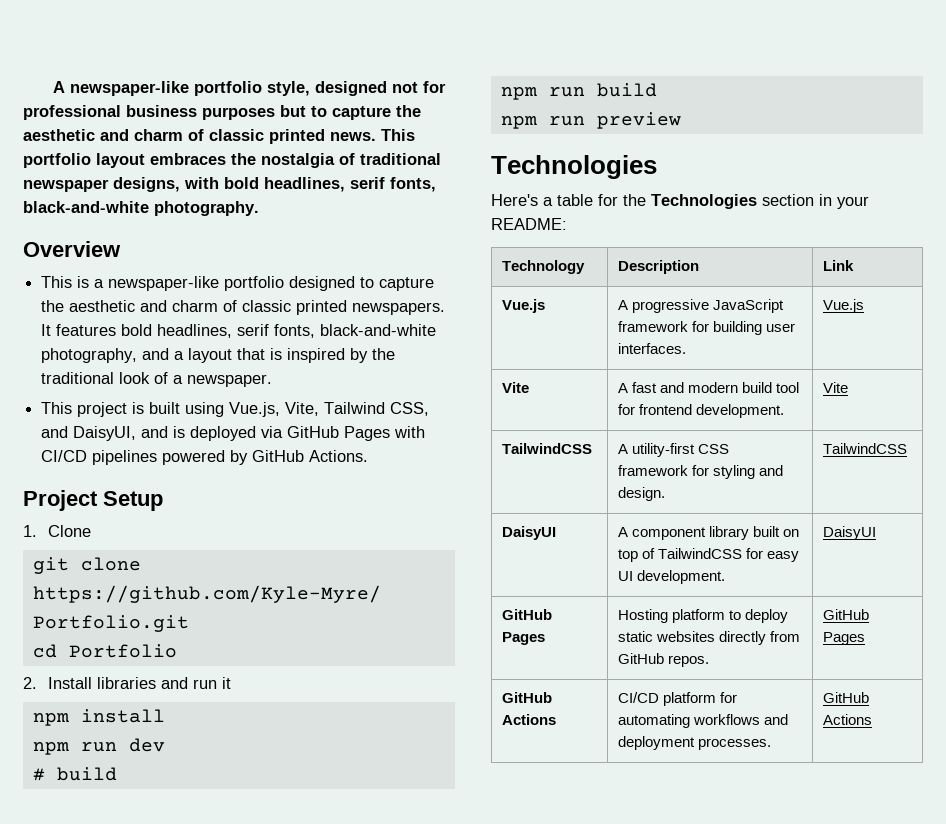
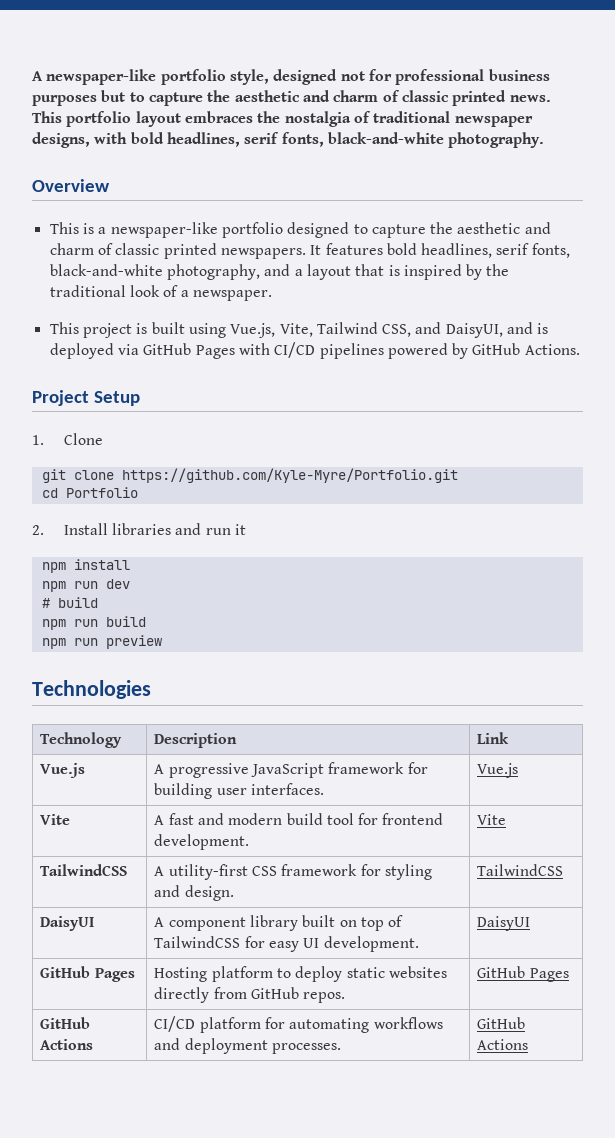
- Here's a table for the Technologies section in your README:

